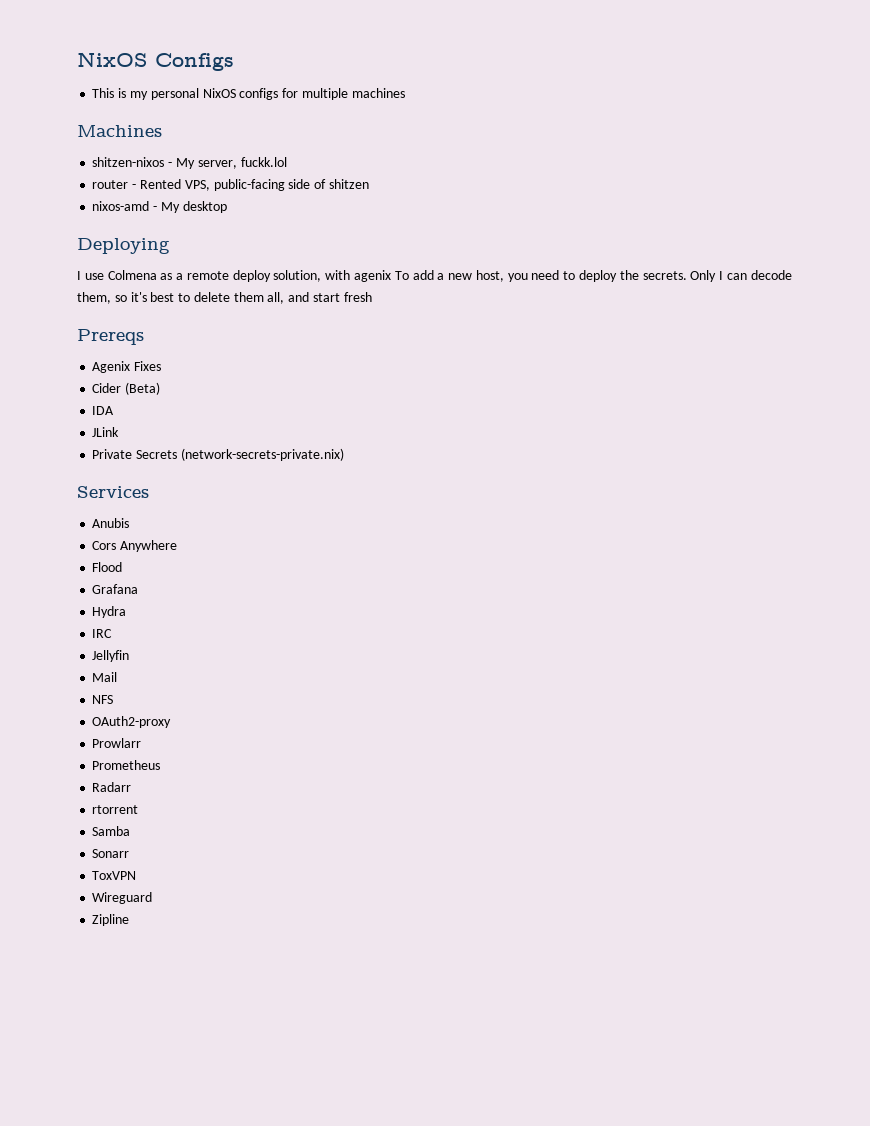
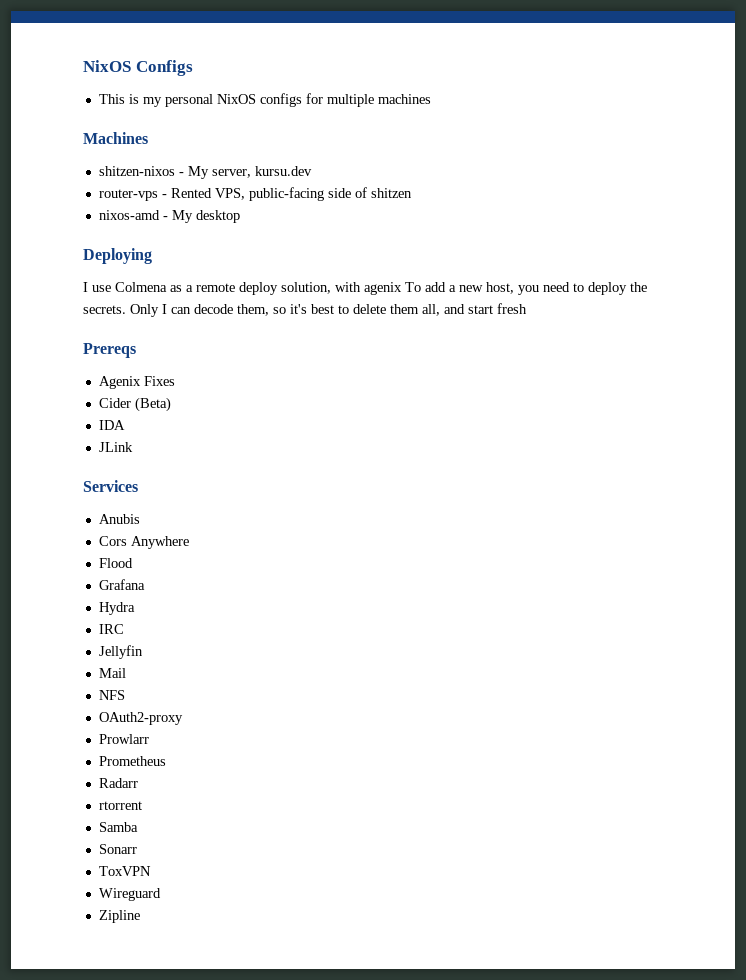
- shitzen-nixos - My server, fuckk.lol
- router - Rented VPS, public-facing side of shitzen
+ shitzen-nixos - My server, kursu.dev
+ router-vps - Rented VPS, public-facing side of shitzen
- Private Secrets (network-secrets-private.nix)

